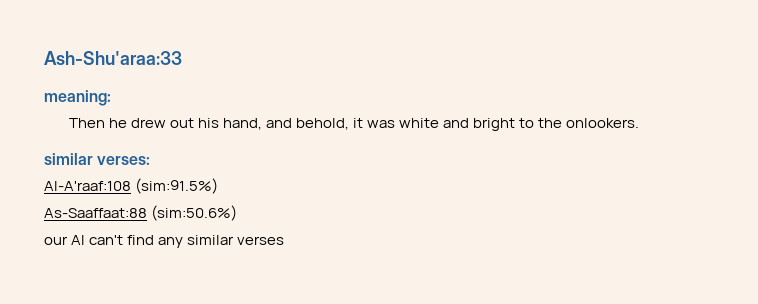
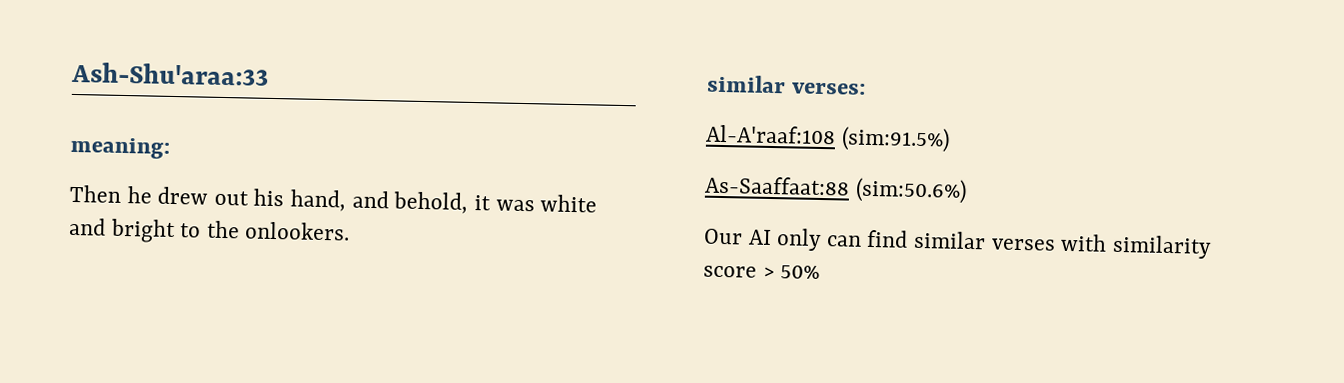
- our AI can't find any similar verses
+ Our AI only can find similar verses with similarity score > 50%

